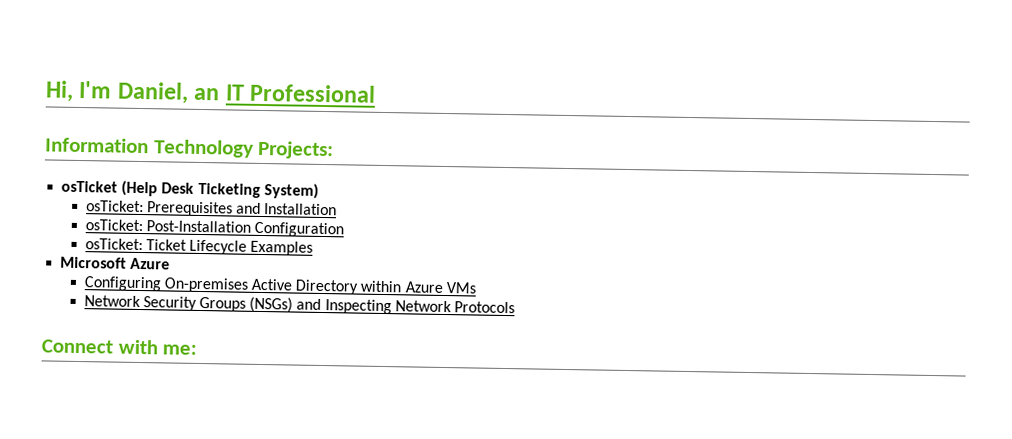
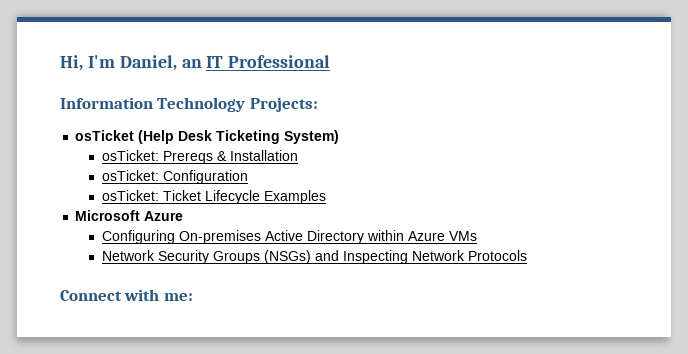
- osTicket: Prerequisites and Installation
+ osTicket: Prereqs & Installation
- osTicket: Post-Installation Configuration
+ osTicket: Configuration

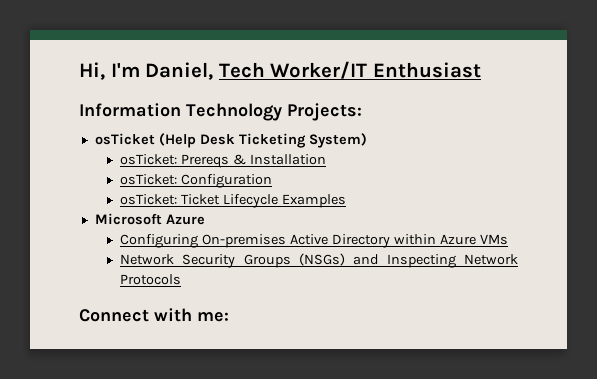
- Hi, I'm Daniel, an IT Professional
+ Hi, I'm Daniel, Tech Worker/IT Enthusiast

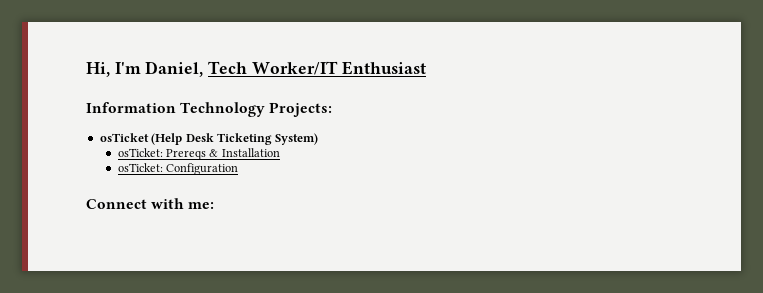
- osTicket: Ticket Lifecycle Examples
- Microsoft Azure
- Configuring On-premises Active Directory within Azure VMs
- Network Security Groups (NSGs) and Inspecting Network Protocols

